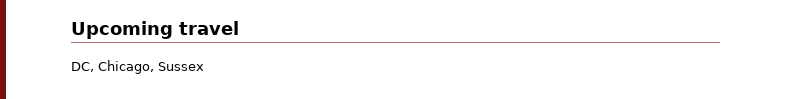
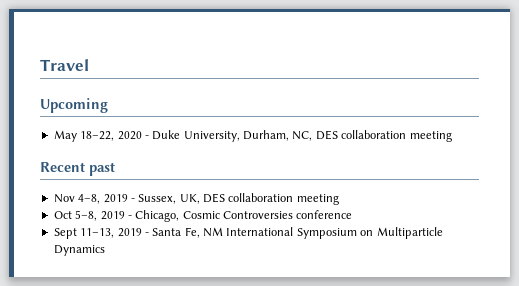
+ Travel
- Upcoming travel
- DC, Chicago, Sussex
+ Upcoming
+ May 18–22, 2020 - Duke University, Durham, NC, DES collaboration meeting
+ Recent past
+ Nov 4–8, 2019 - Sussex, UK, DES collaboration meeting
+ Oct 5–8, 2019 - Chicago, Cosmic Controversies conference
+ Sept 11–13, 2019 - Santa Fe, NM International Symposium on Multiparticle Dynamics

